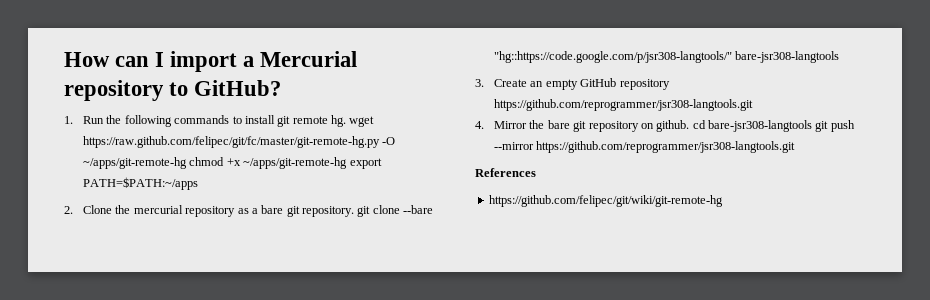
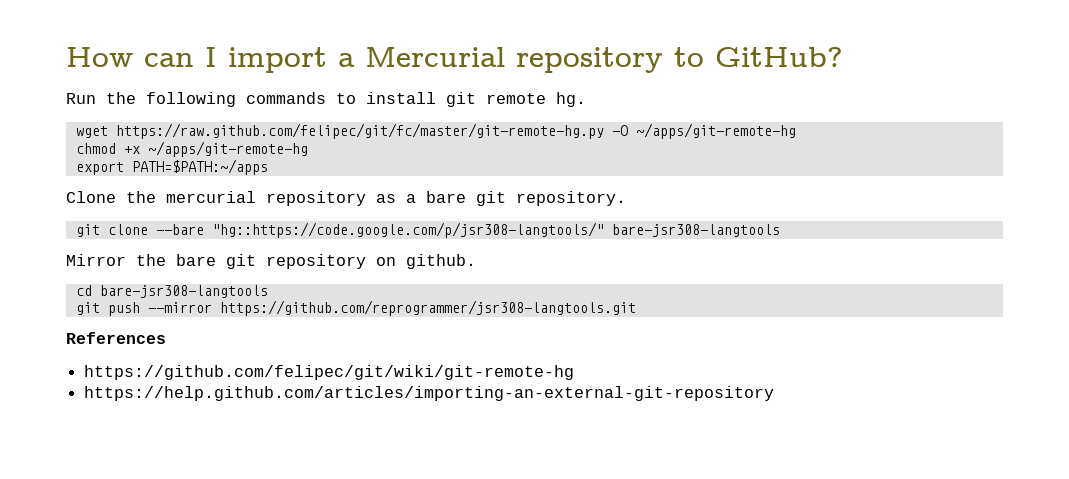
- 1. Run the following commands to install git remote hg. wget https://raw.github.com/felipec/git/fc/master/git-remote-hg.py -O ~/apps/git-remote-hg chmod +x ~/apps/git-remote-hg export PATH=$PATH:~/apps
+ Run the following commands to install git remote hg.
+ wget https://raw.github.com/felipec/git/fc/master/git-remote-hg.py -O ~/apps/git-remote-hg
+ chmod +x ~/apps/git-remote-hg
+ export PATH=$PATH:~/apps
- 2. Clone the mercurial repository as a bare git repository. git clone --bare "hg::https://code.google.com/p/jsr308-langtools/" bare-jsr308-langtools
+ Clone the mercurial repository as a bare git repository.
+ git clone --bare "hg::https://code.google.com/p/jsr308-langtools/" bare-jsr308-langtools
- 3. Create an empty GitHub repository https://github.com/reprogrammer/jsr308-langtools.git
- 4. Mirror the bare git repository on github. cd bare-jsr308-langtools git push --mirror https://github.com/reprogrammer/jsr308-langtools.git
+ Mirror the bare git repository on github.
+ cd bare-jsr308-langtools
+ git push --mirror https://github.com/reprogrammer/jsr308-langtools.git
+ https://help.github.com/articles/importing-an-external-git-repository

